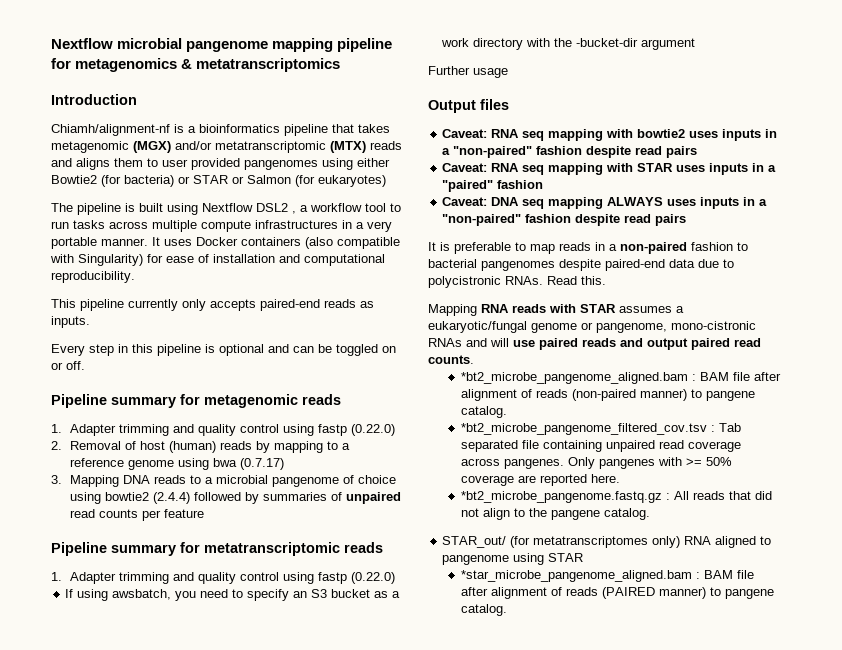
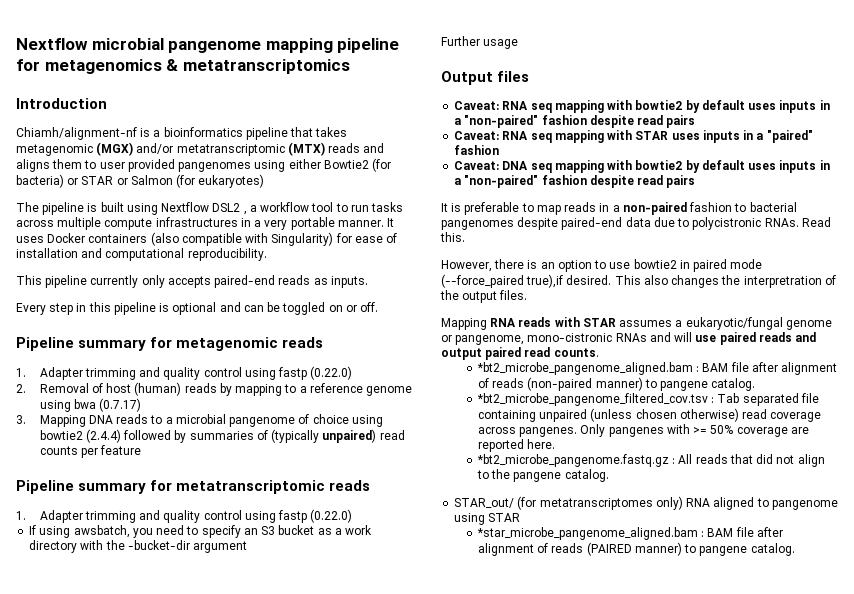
- 3. Mapping DNA reads to a microbial pangenome of choice using bowtie2 (2.4.4) followed by summaries of unpaired read counts per feature
+ 3. Mapping DNA reads to a microbial pangenome of choice using bowtie2 (2.4.4) followed by summaries of (typically unpaired) read counts per feature
- Caveat: RNA seq mapping with bowtie2 uses inputs in a "non-paired" fashion despite read pairs
+ Caveat: RNA seq mapping with bowtie2 by default uses inputs in a "non-paired" fashion despite read pairs
- Caveat: DNA seq mapping ALWAYS uses inputs in a "non-paired" fashion despite read pairs
+ Caveat: DNA seq mapping with bowtie2 by default uses inputs in a "non-paired" fashion despite read pairs
+ However, there is an option to use bowtie2 in paired mode (--force_paired true),if desired. This also changes the interpretration of the output files.
- *bt2_microbe_pangenome_filtered_cov.tsv : Tab separated file containing unpaired read coverage across pangenes.
+ *bt2_microbe_pangenome_filtered_cov.tsv : Tab separated file containing unpaired (unless chosen otherwise) read coverage across pangenes.

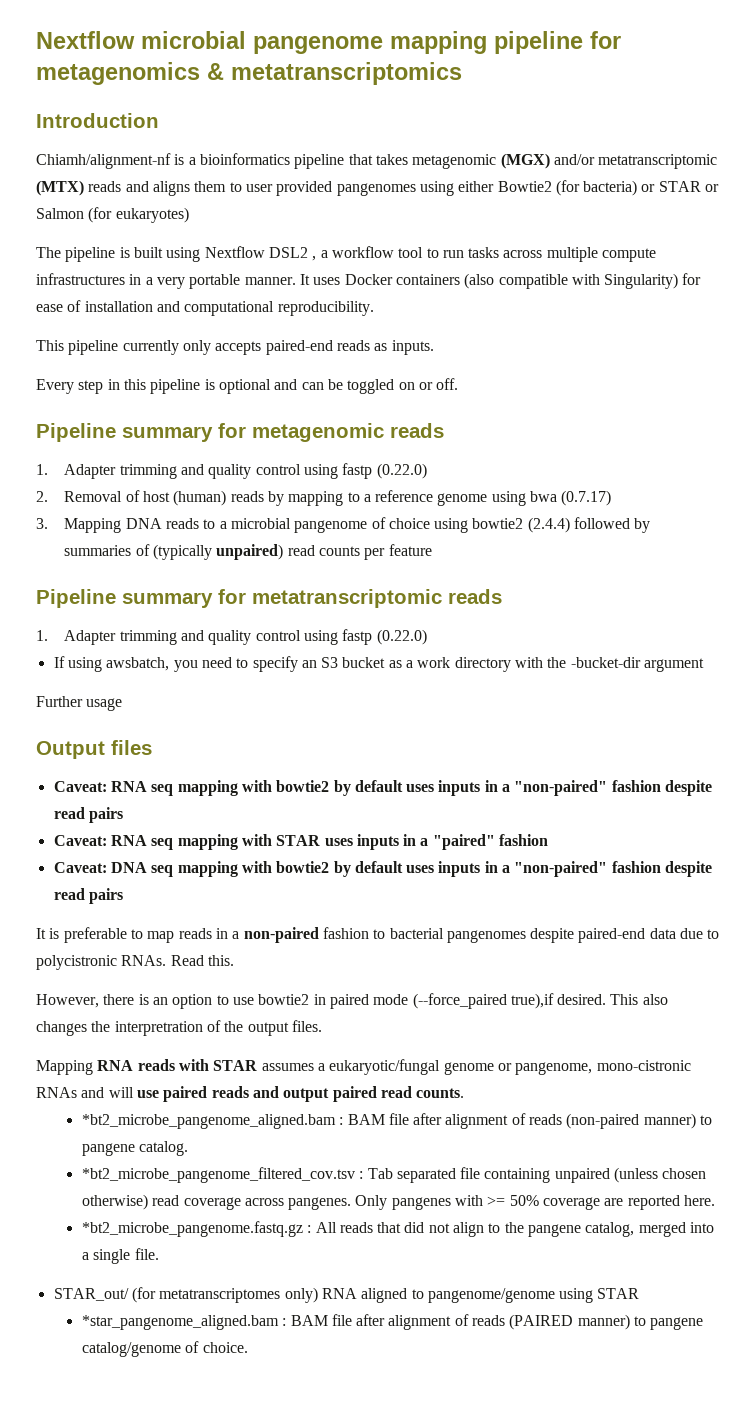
- *bt2_microbe_pangenome.fastq.gz : All reads that did not align to the pangene catalog.
+ *bt2_microbe_pangenome.fastq.gz : All reads that did not align to the pangene catalog, merged into a single file.
- STAR_out/ (for metatranscriptomes only) RNA aligned to pangenome using STAR
+ STAR_out/ (for metatranscriptomes only) RNA aligned to pangenome/genome using STAR
- *star_microbe_pangenome_aligned.bam : BAM file after alignment of reads (PAIRED manner) to pangene catalog.
+ *star_pangenome_aligned.bam : BAM file after alignment of reads (PAIRED manner) to pangene catalog/genome of choice.

